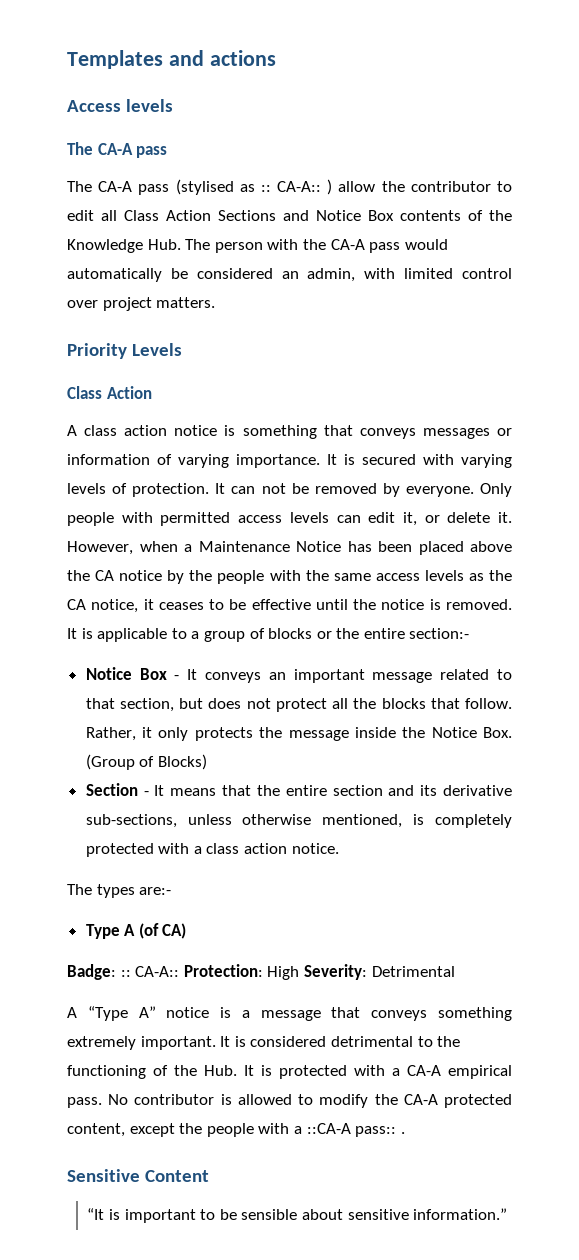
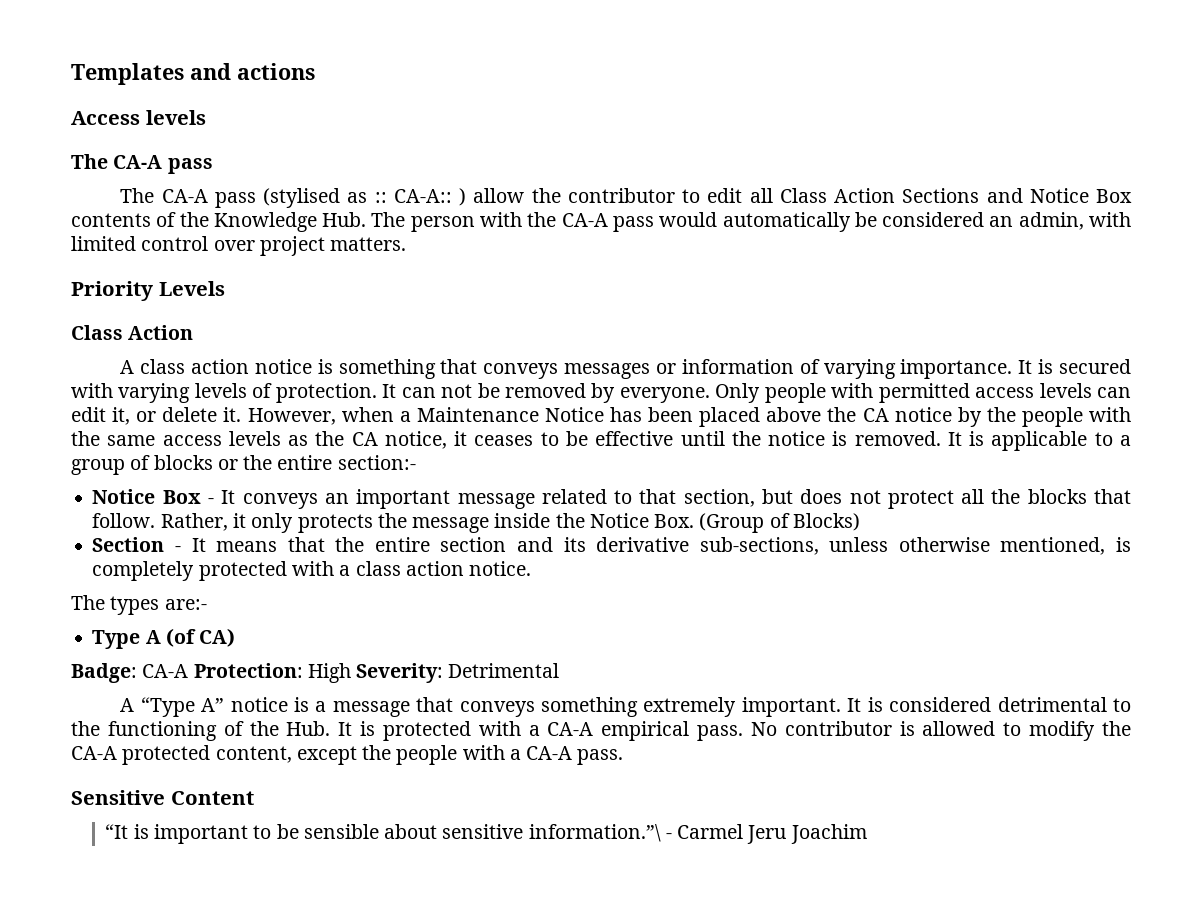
- Badge: :: CA-A:: Protection: High Severity: Detrimental
+ Badge: CA-A Protection: High Severity: Detrimental
- No contributor is allowed to modify the CA-A protected content, except the people with a ::CA-A pass:: .
+ No contributor is allowed to modify the CA-A protected content, except the people with a CA-A pass.
- “It is important to be sensible about sensitive information.”
+ “It is important to be sensible about sensitive information.”\ - Carmel Jeru Joachim

